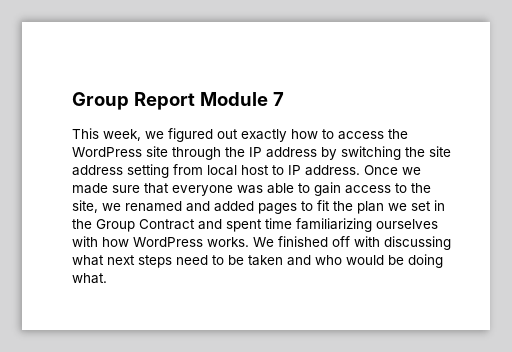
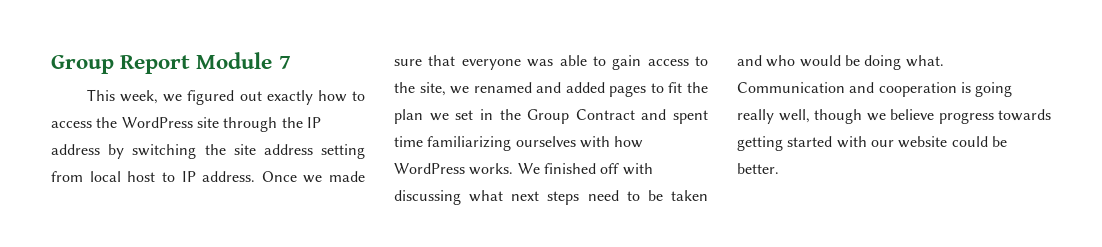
+ Communication and cooperation is going really well, though we believe progress towards getting started with our website could be better.

